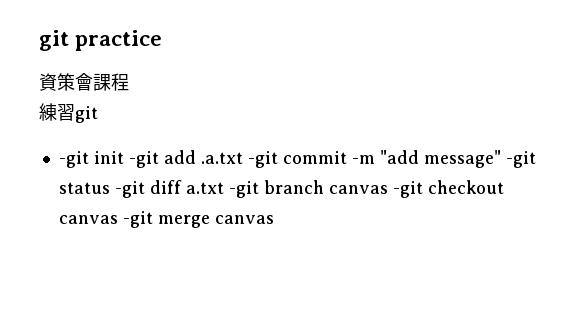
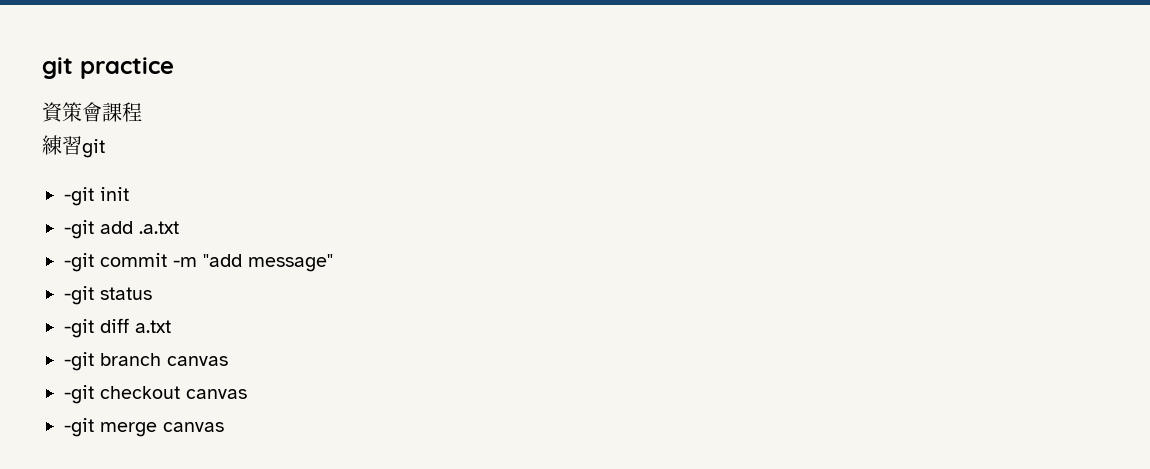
- -git init -git add .a.txt -git commit -m "add message" -git status -git diff a.txt -git branch canvas -git checkout canvas -git merge canvas
+ -git init
+ -git add .a.txt
+ -git commit -m "add message"
+ -git status
+ -git diff a.txt
+ -git branch canvas
+ -git checkout canvas
+ -git merge canvas

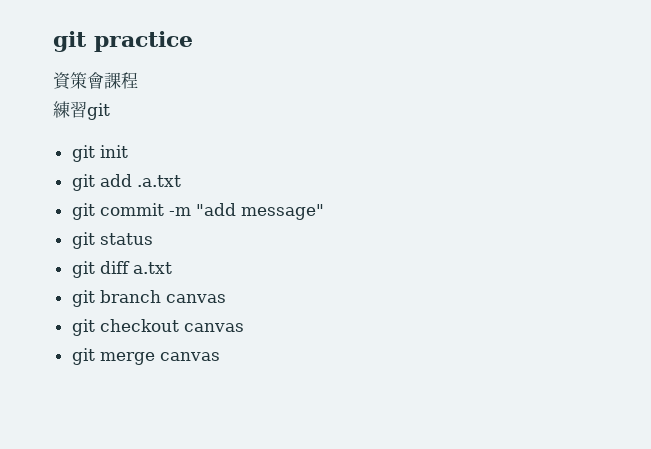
- -git init
+ git init
- -git add .a.txt
+ git add .a.txt
- -git commit -m "add message"
+ git commit -m "add message"
- -git status
+ git status
- -git diff a.txt
+ git diff a.txt
- -git branch canvas
+ git branch canvas
- -git checkout canvas
+ git checkout canvas
- -git merge canvas
+ git merge canvas

